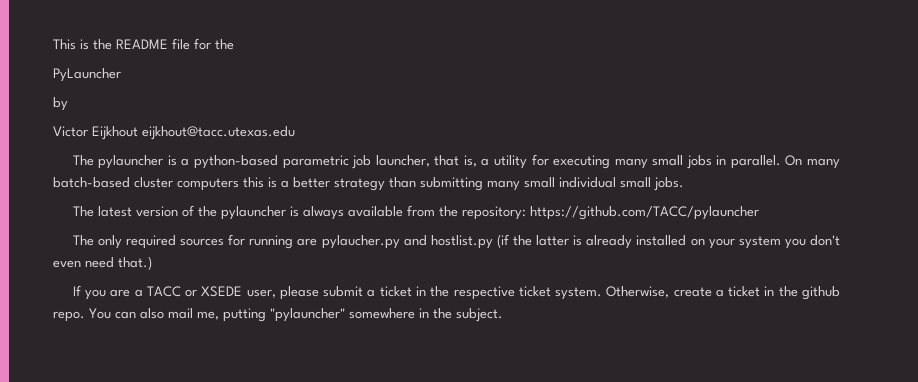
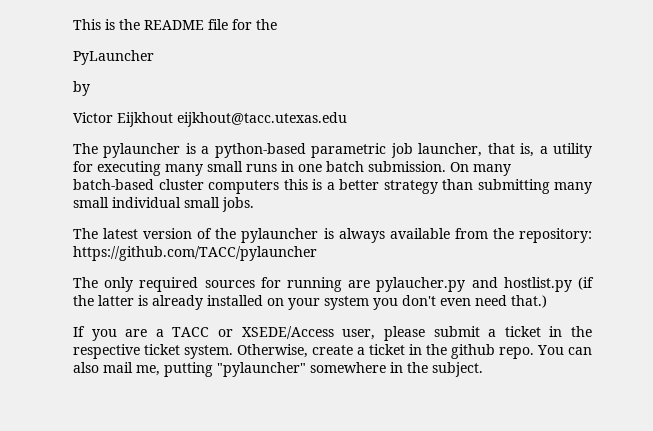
- The pylauncher is a python-based parametric job launcher, that is, a utility for executing many small jobs in parallel.
+ The pylauncher is a python-based parametric job launcher, that is, a utility for executing many small runs in one batch submission.
- If you are a TACC or XSEDE user, please submit a ticket in the respective ticket system.
+ If you are a TACC or XSEDE/Access user, please submit a ticket in the respective ticket system.

